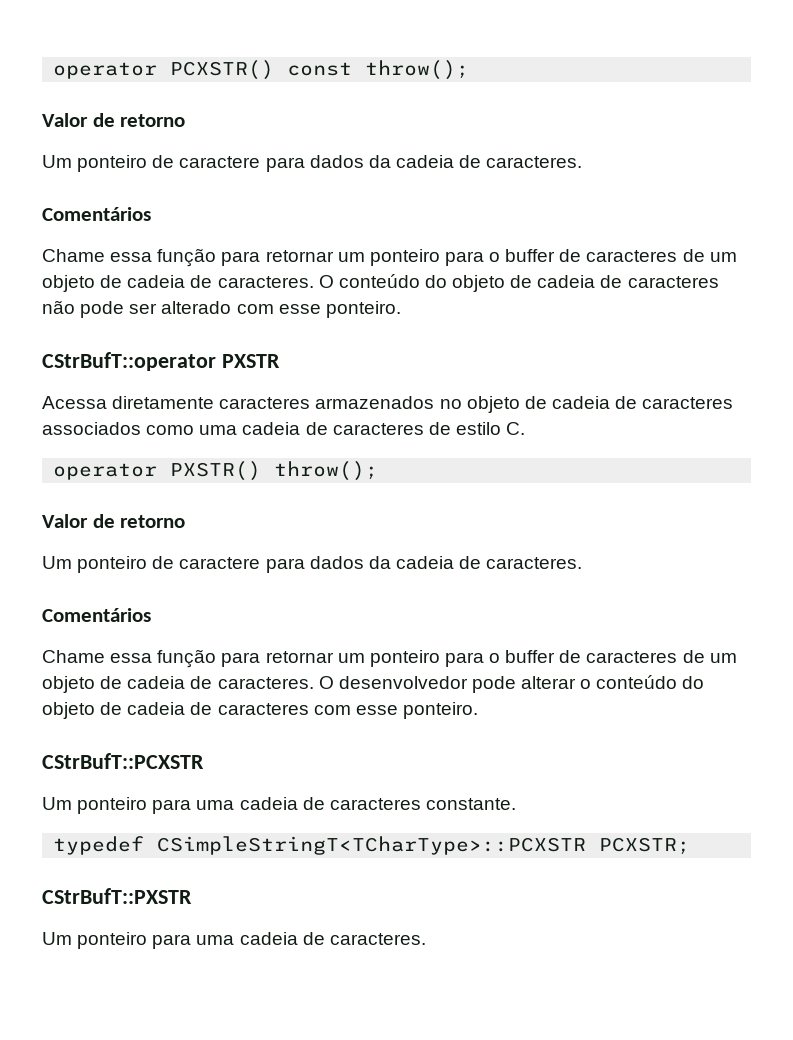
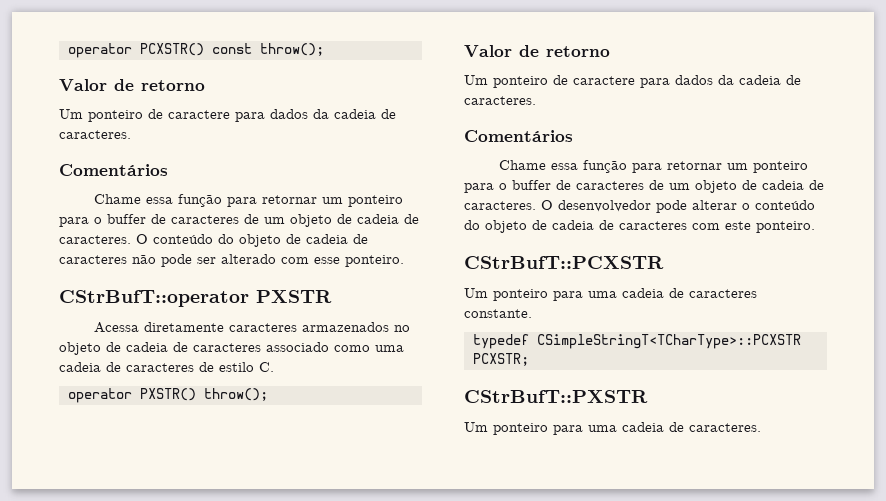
- Acessa diretamente caracteres armazenados no objeto de cadeia de caracteres associados como uma cadeia de caracteres de estilo C.
+ Acessa diretamente caracteres armazenados no objeto de cadeia de caracteres associado como uma cadeia de caracteres de estilo C.
- O desenvolvedor pode alterar o conteúdo do objeto de cadeia de caracteres com esse ponteiro.
+ O desenvolvedor pode alterar o conteúdo do objeto de cadeia de caracteres com este ponteiro.

